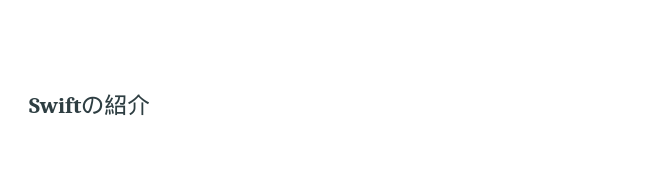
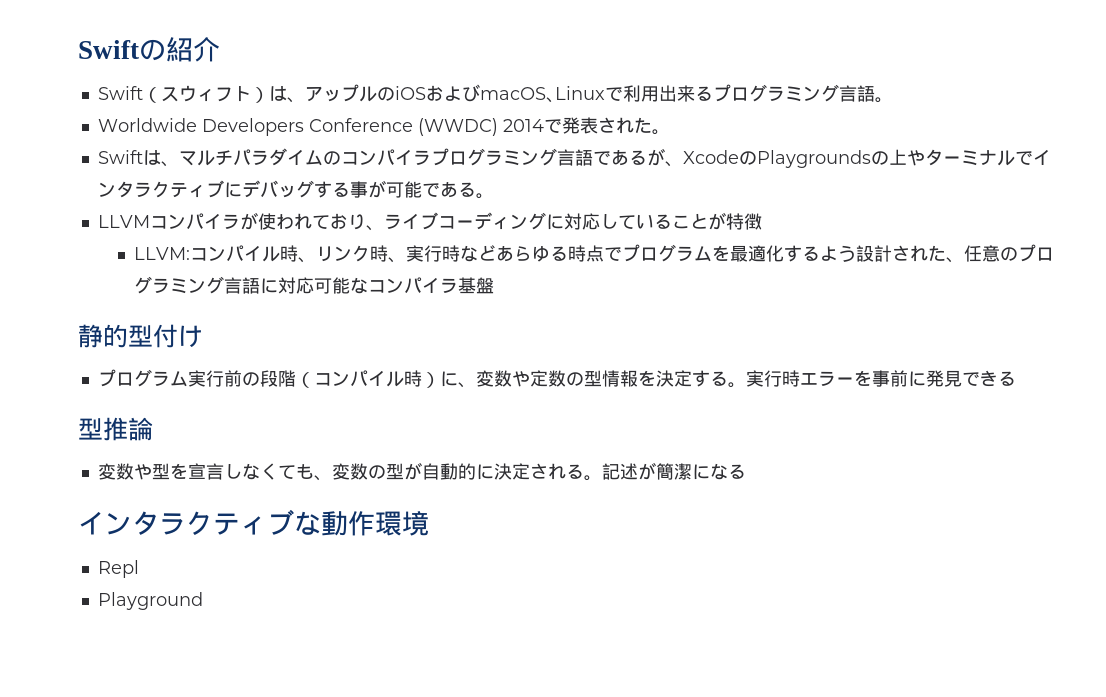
+ Swift（スウィフト）は、アップルのiOSおよびmacOS､Linuxで利用出来るプログラミング言語。
+ Worldwide Developers Conference (WWDC) 2014で発表された。
+ Swiftは、マルチパラダイムのコンパイラプログラミング言語であるが、XcodeのPlaygroundsの上やターミナルでインタラクティブにデバッグする事が可能である。
+ LLVMコンパイラが使われており、ライブコーディングに対応していることが特徴
+ LLVM:コンパイル時、リンク時、実行時などあらゆる時点でプログラムを最適化するよう設計された、任意のプログラミング言語に対応可能なコンパイラ基盤
+ 静的型付け
+ プログラム実行前の段階（コンパイル時）に、変数や定数の型情報を決定する。実行時エラーを事前に発見できる
+ 型推論
+ 変数や型を宣言しなくても、変数の型が自動的に決定される。記述が簡潔になる
+ インタラクティブな動作環境
+ Repl
+ Playground

